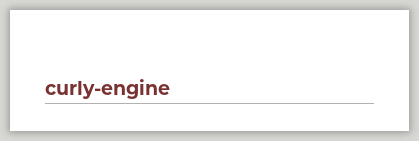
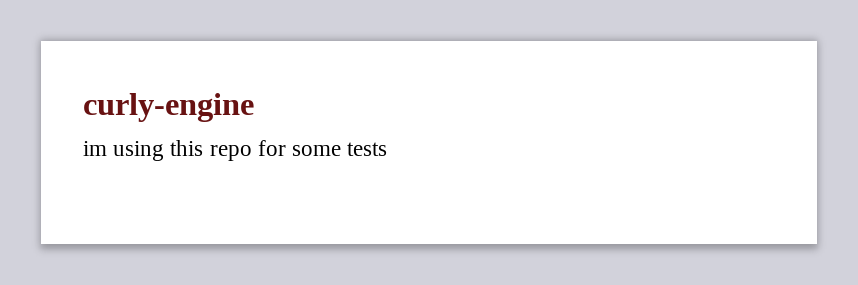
+ im using this repo for some tests

